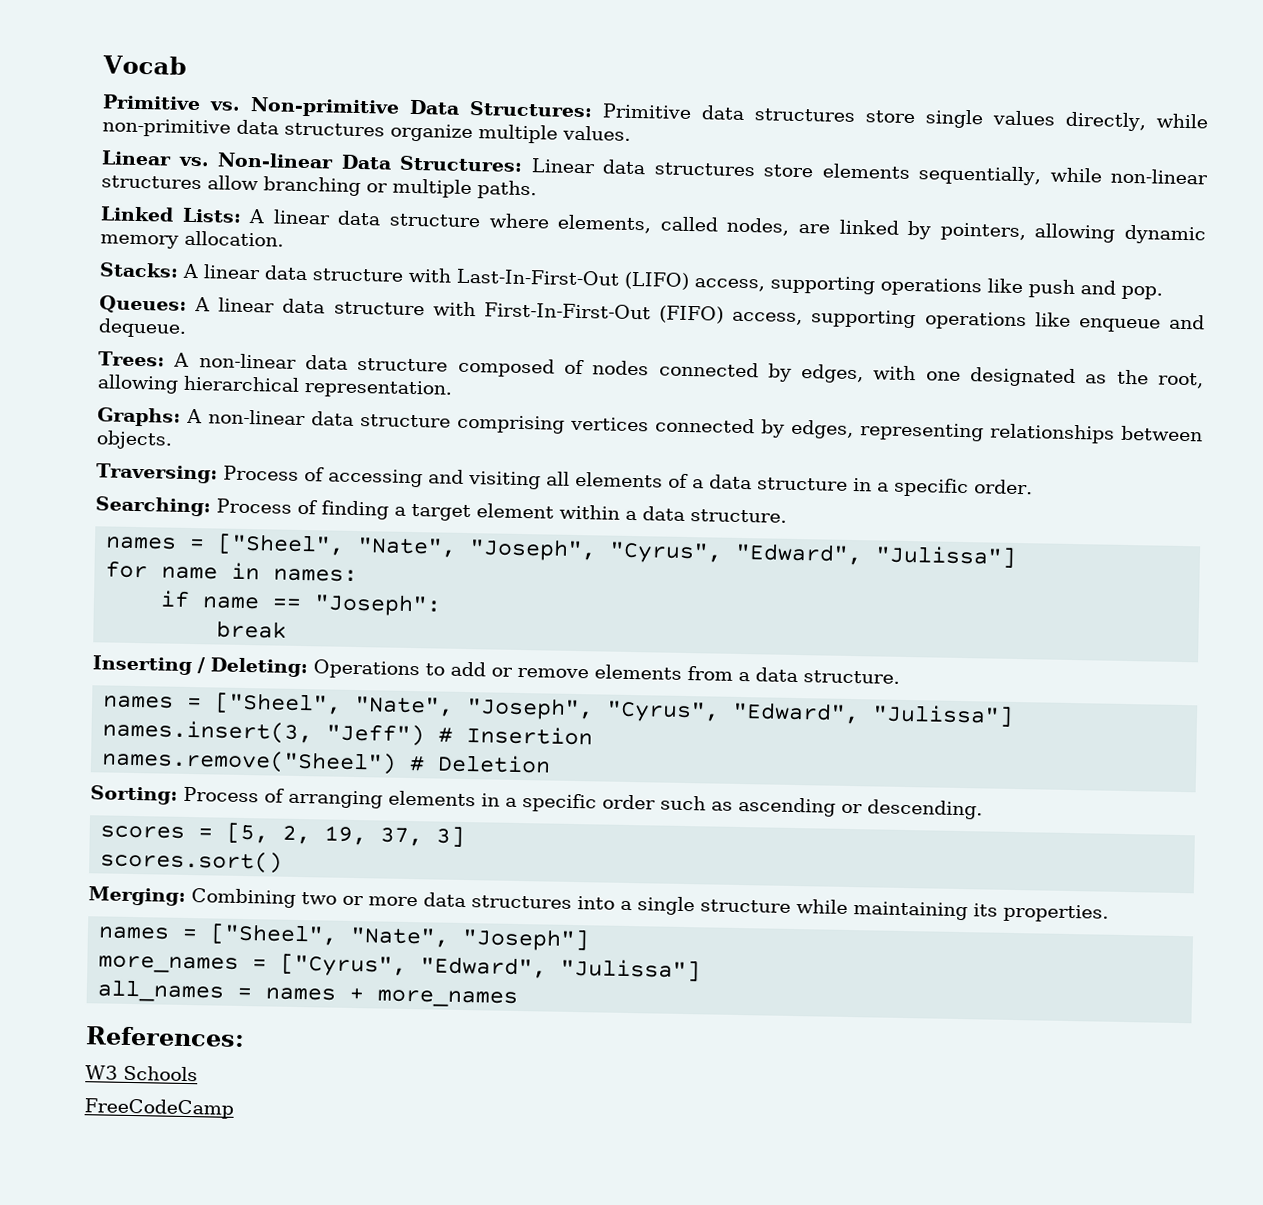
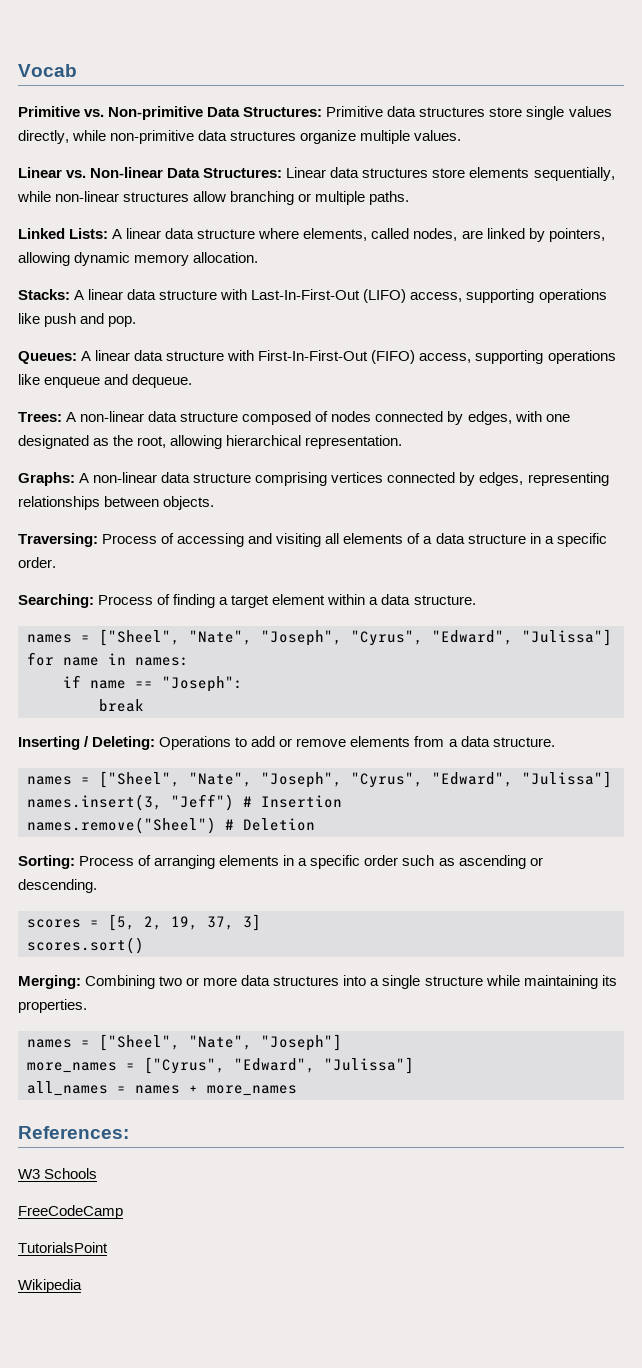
+ TutorialsPoint
+ Wikipedia

